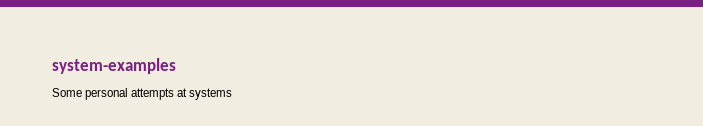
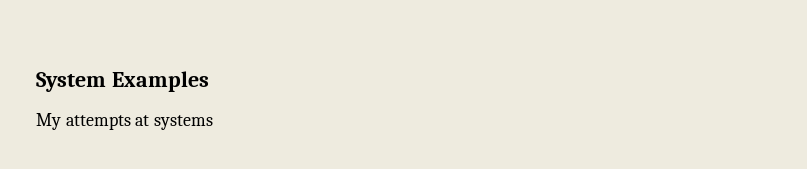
- system-examples
- Some personal attempts at systems
+ System Examples
+ My attempts at systems

